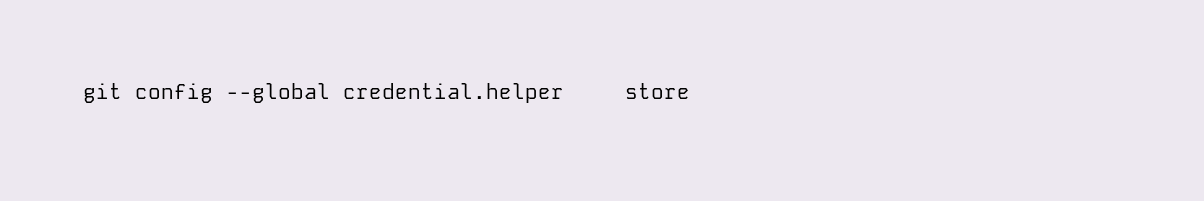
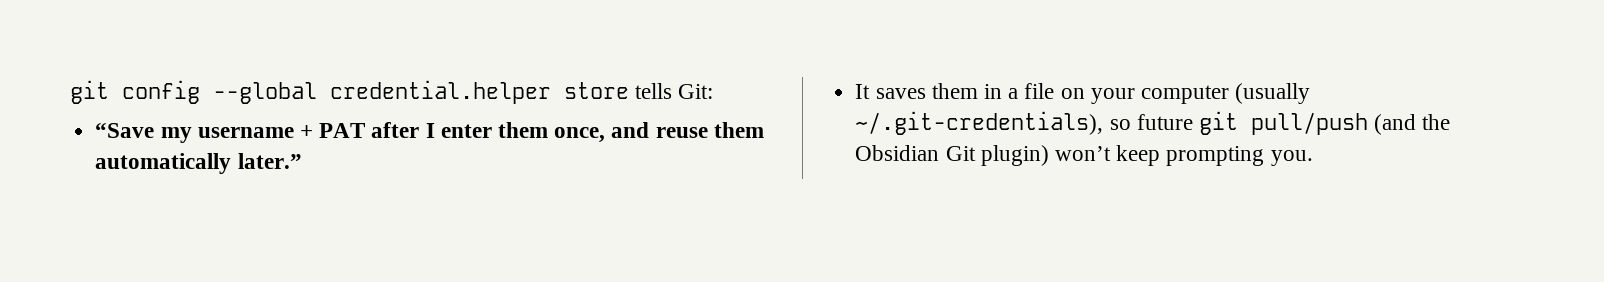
- git config --global credential.helper store
+ git config --global credential.helper store tells Git:
+ “Save my username + PAT after I enter them once, and reuse them automatically later.”
+ It saves them in a file on your computer (usually ~/.git-credentials), so future git pull/push (and the Obsidian Git plugin) won’t keep prompting you.

